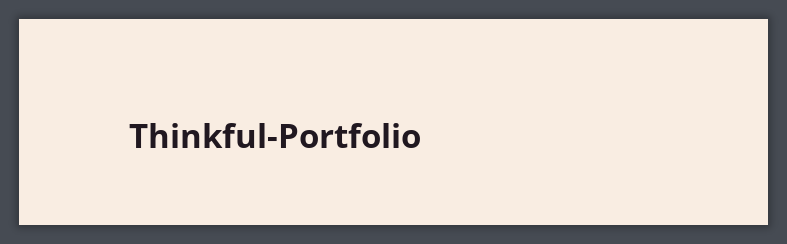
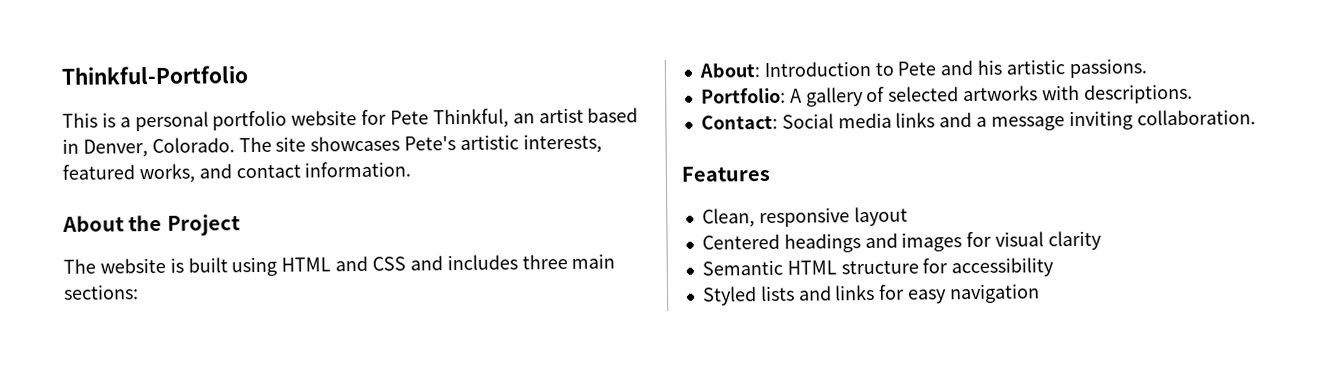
+ This is a personal portfolio website for Pete Thinkful, an artist based in Denver, Colorado. The site showcases Pete's artistic interests, featured works, and contact information.
+ About the Project
+ The website is built using HTML and CSS and includes three main sections:
+ About: Introduction to Pete and his artistic passions.
+ Portfolio: A gallery of selected artworks with descriptions.
+ Contact: Social media links and a message inviting collaboration.
+ Features
+ Clean, responsive layout
+ Centered headings and images for visual clarity
+ Semantic HTML structure for accessibility
+ Styled lists and links for easy navigation

